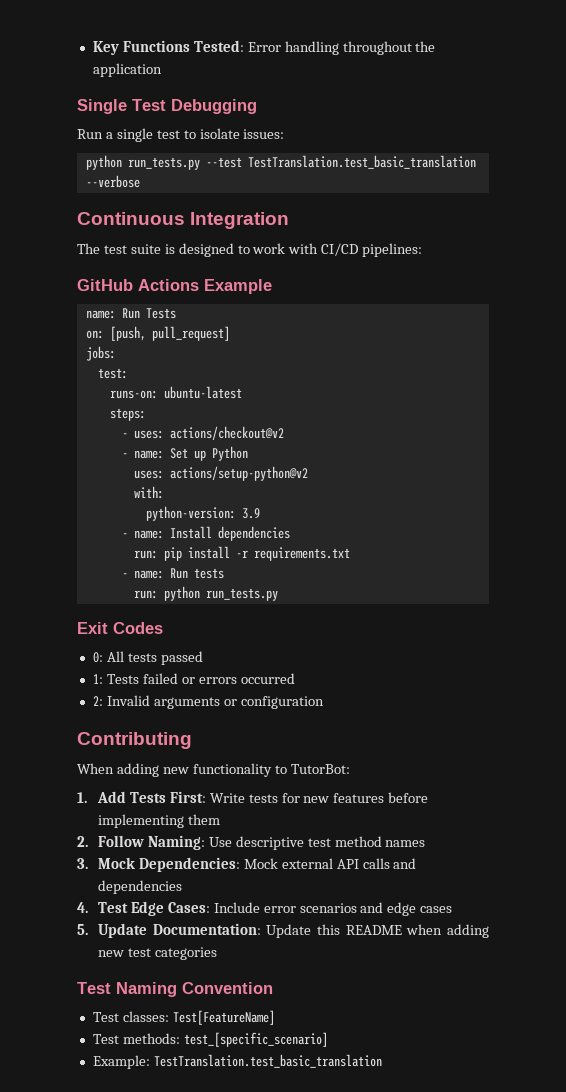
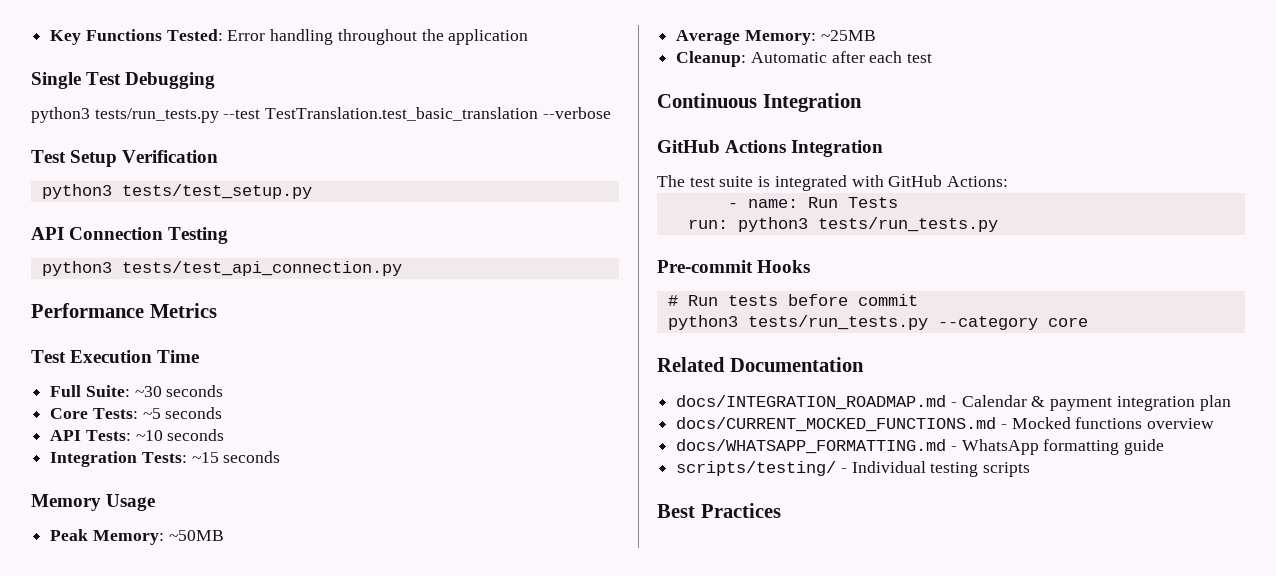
- Run a single test to isolate issues:
- python run_tests.py --test TestTranslation.test_basic_translation --verbose
+ python3 tests/run_tests.py --test TestTranslation.test_basic_translation --verbose
+ Test Setup Verification
+ python3 tests/test_setup.py
+ API Connection Testing
+ python3 tests/test_api_connection.py
+ Performance Metrics
+ Test Execution Time
+ Full Suite: ~30 seconds
+ Core Tests: ~5 seconds
+ API Tests: ~10 seconds
+ Integration Tests: ~15 seconds
+ Memory Usage
+ Peak Memory: ~50MB
+ Average Memory: ~25MB
+ Cleanup: Automatic after each test
+ GitHub Actions Integration
- The test suite is designed to work with CI/CD pipelines:
- GitHub Actions Example
- name: Run Tests
- on: [push, pull_request]
- jobs:
- test:
- runs-on: ubuntu-latest
- steps:
- - uses: actions/checkout@v2
- - name: Set up Python
- uses: actions/setup-python@v2
- with:
- python-version: 3.9
- - name: Install dependencies
- run: pip install -r requirements.txt
- - name: Run tests
- run: python run_tests.py
- Exit Codes
- 0: All tests passed
- 1: Tests failed or errors occurred
- 2: Invalid arguments or configuration
- Contributing
- When adding new functionality to TutorBot:
- 1. Add Tests First: Write tests for new features before implementing them
- 2. Follow Naming: Use descriptive test method names
- 3. Mock Dependencies: Mock external API calls and dependencies
- 4. Test Edge Cases: Include error scenarios and edge cases
- 5. Update Documentation: Update this README when adding new test categories
- Test Naming Convention
- Test classes: Test[FeatureName]
- Test methods: test_[specific_scenario]
- Example: TestTranslation.test_basic_translation
+ The test suite is integrated with GitHub Actions:
+ - name: Run Tests
+ run: python3 tests/run_tests.py
+ Pre-commit Hooks
+ # Run tests before commit
+ python3 tests/run_tests.py --category core
+ Related Documentation
+ docs/INTEGRATION_ROADMAP.md - Calendar & payment integration plan
+ docs/CURRENT_MOCKED_FUNCTIONS.md - Mocked functions overview
+ docs/WHATSAPP_FORMATTING.md - WhatsApp formatting guide
+ scripts/testing/ - Individual testing scripts
+ Best Practices

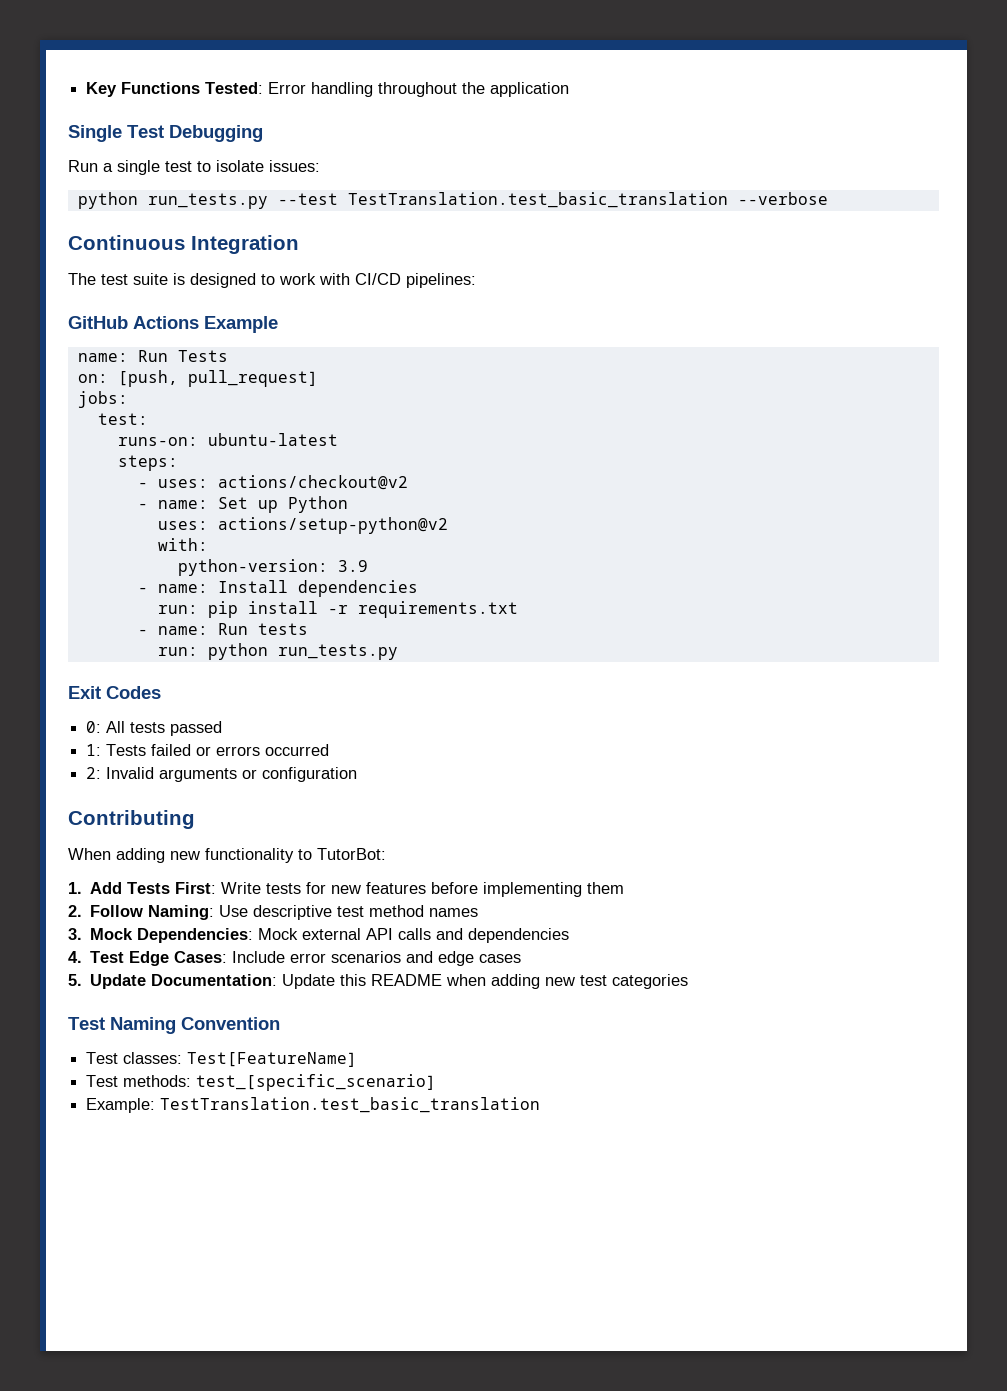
- python3 tests/run_tests.py --test TestTranslation.test_basic_translation --verbose
- Test Setup Verification
- python3 tests/test_setup.py
- API Connection Testing
- python3 tests/test_api_connection.py
- Performance Metrics
- Test Execution Time
- Full Suite: ~30 seconds
- Core Tests: ~5 seconds
- API Tests: ~10 seconds
- Integration Tests: ~15 seconds
- Memory Usage
- Peak Memory: ~50MB
- Average Memory: ~25MB
- Cleanup: Automatic after each test
+ Run a single test to isolate issues:
+ python run_tests.py --test TestTranslation.test_basic_translation --verbose
- GitHub Actions Integration
- The test suite is integrated with GitHub Actions:
+ The test suite is designed to work with CI/CD pipelines:
+ GitHub Actions Example
+ name: Run Tests
+ on: [push, pull_request]
+ jobs:
+ test:
+ runs-on: ubuntu-latest
+ steps:
+ - uses: actions/checkout@v2
+ - name: Set up Python
+ uses: actions/setup-python@v2
+ with:
+ python-version: 3.9
+ - name: Install dependencies
+ run: pip install -r requirements.txt
- - name: Run Tests
- run: python3 tests/run_tests.py
- Pre-commit Hooks
- # Run tests before commit
- python3 tests/run_tests.py --category core
- Related Documentation
- docs/INTEGRATION_ROADMAP.md - Calendar & payment integration plan
- docs/CURRENT_MOCKED_FUNCTIONS.md - Mocked functions overview
- docs/WHATSAPP_FORMATTING.md - WhatsApp formatting guide
- scripts/testing/ - Individual testing scripts
- Best Practices
+ - name: Run tests
+ run: python run_tests.py
+ Exit Codes
+ 0: All tests passed
+ 1: Tests failed or errors occurred
+ 2: Invalid arguments or configuration
+ Contributing
+ When adding new functionality to TutorBot:
+ 1. Add Tests First: Write tests for new features before implementing them
+ 2. Follow Naming: Use descriptive test method names
+ 3. Mock Dependencies: Mock external API calls and dependencies
+ 4. Test Edge Cases: Include error scenarios and edge cases
+ 5. Update Documentation: Update this README when adding new test categories
+ Test Naming Convention
+ Test classes: Test[FeatureName]
+ Test methods: test_[specific_scenario]
+ Example: TestTranslation.test_basic_translation

